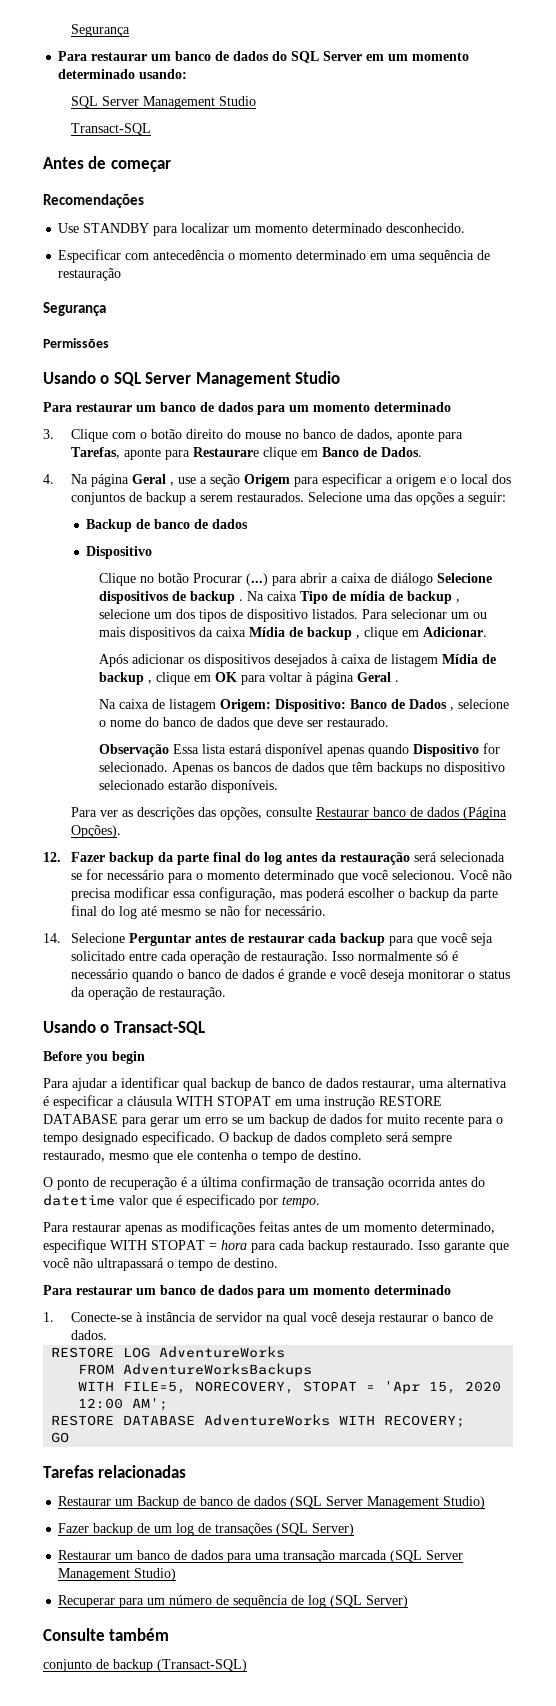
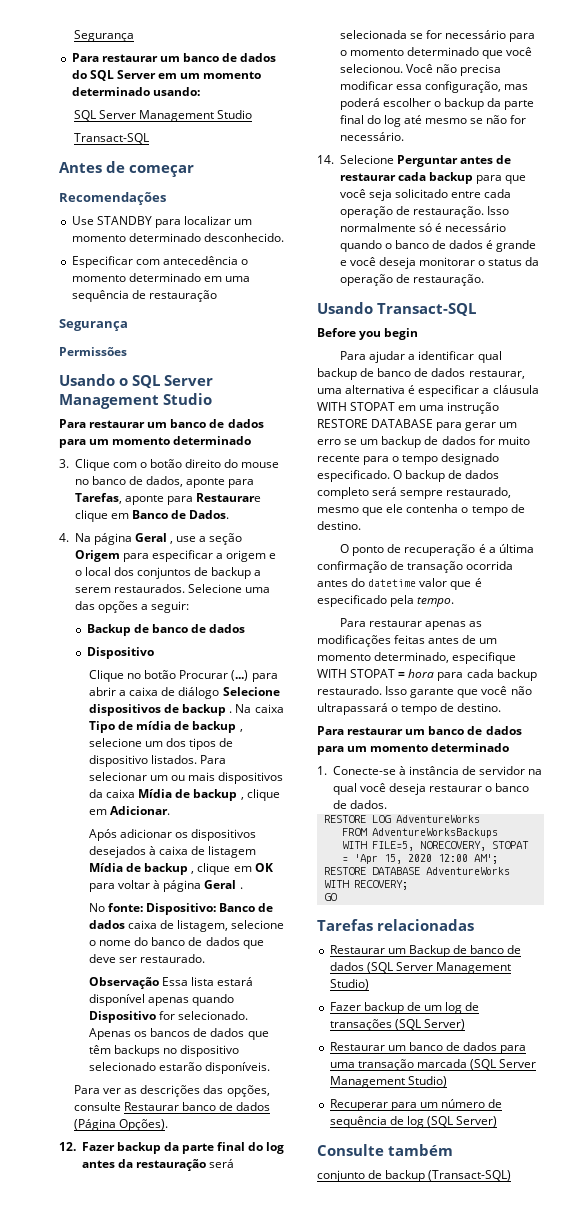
- Na caixa de listagem Origem: Dispositivo: Banco de Dados , selecione o nome do banco de dados que deve ser restaurado.
+ No fonte: Dispositivo: Banco de dados caixa de listagem, selecione o nome do banco de dados que deve ser restaurado.
- Usando o Transact-SQL
+ Usando Transact-SQL
- O ponto de recuperação é a última confirmação de transação ocorrida antes do datetime valor que é especificado por tempo.
+ O ponto de recuperação é a última confirmação de transação ocorrida antes do datetime valor que é especificado pela tempo.

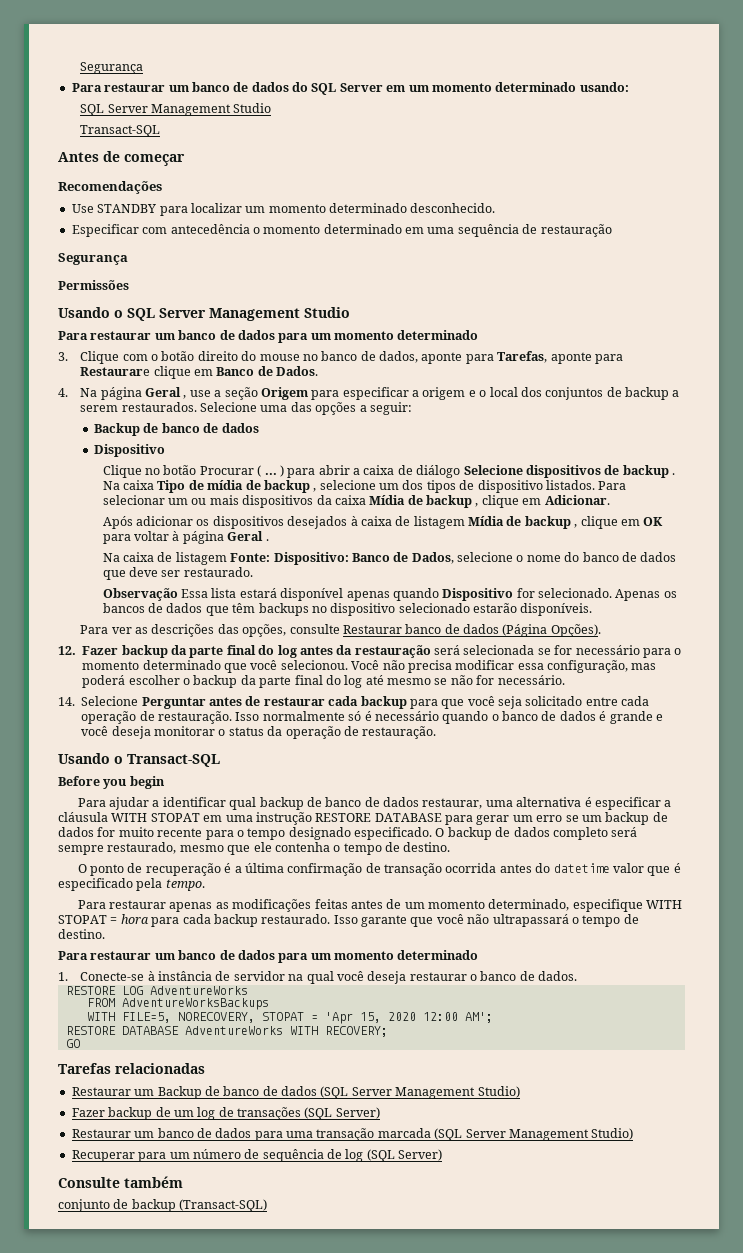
- Clique no botão Procurar (...) para abrir a caixa de diálogo Selecione dispositivos de backup .
+ Clique no botão Procurar ( ... ) para abrir a caixa de diálogo Selecione dispositivos de backup .
- No fonte: Dispositivo: Banco de dados caixa de listagem, selecione o nome do banco de dados que deve ser restaurado.
+ Na caixa de listagem Fonte: Dispositivo: Banco de Dados, selecione o nome do banco de dados que deve ser restaurado.
- Usando Transact-SQL
+ Usando o Transact-SQL

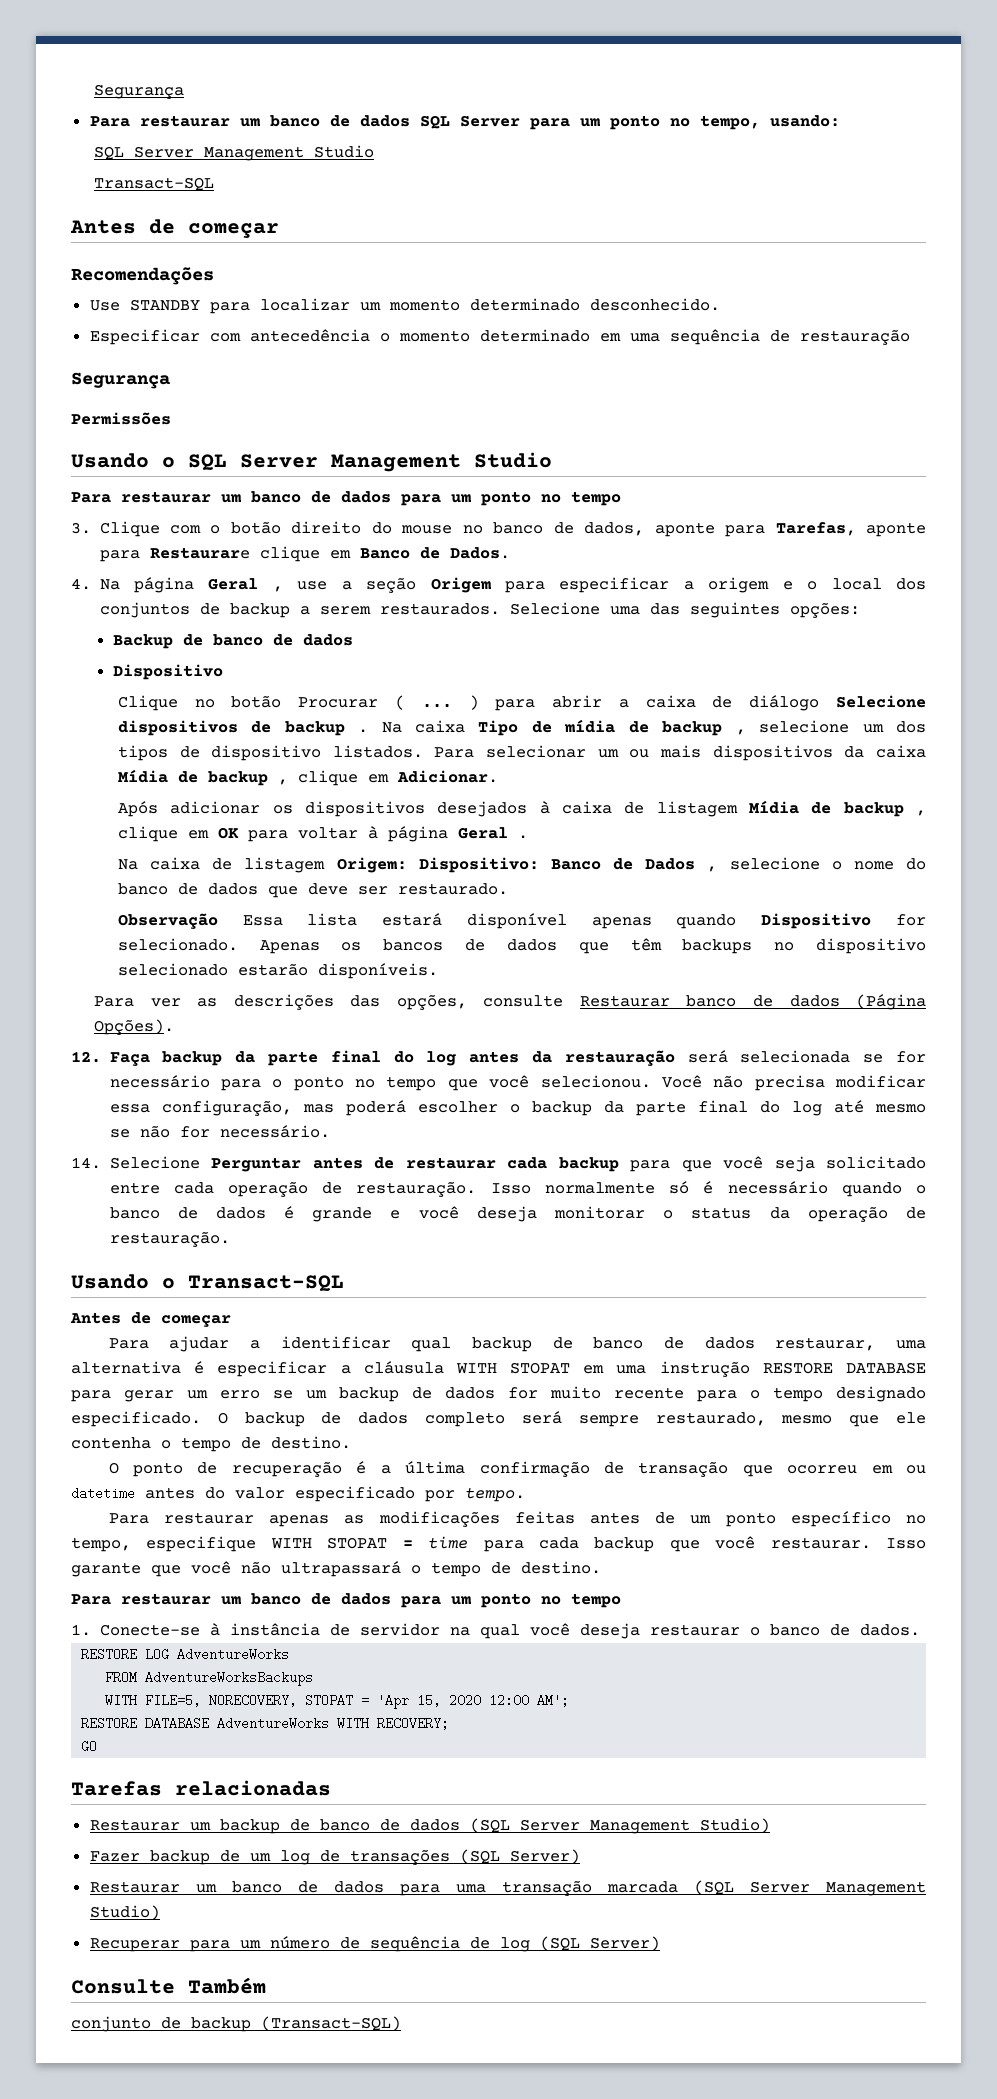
- Para restaurar um banco de dados do SQL Server em um momento determinado usando:
+ Para restaurar um banco de dados SQL Server para um ponto no tempo, usando:
  Usando o SQL Server Management Studio
- Para restaurar um banco de dados para um momento determinado
+ Para restaurar um banco de dados para um ponto no tempo
- Selecione uma das opções a seguir:
+ Selecione uma das seguintes opções:
- Na caixa de listagem Fonte: Dispositivo: Banco de Dados, selecione o nome do banco de dados que deve ser restaurado.
+ Na caixa de listagem Origem: Dispositivo: Banco de Dados , selecione o nome do banco de dados que deve ser restaurado.
- 12. Fazer backup da parte final do log antes da restauração será selecionada se for necessário para o momento determinado que você selecionou.
+ 12. Faça backup da parte final do log antes da restauração será selecionada se for necessário para o ponto no tempo que você selecionou.
  Usando o Transact-SQL
- Before you begin
+ Antes de começar
- O ponto de recuperação é a última confirmação de transação ocorrida antes do datetime valor que é especificado pela tempo.
+ O ponto de recuperação é a última confirmação de transação que ocorreu em ou datetime antes do valor especificado por tempo.
- Para restaurar apenas as modificações feitas antes de um momento determinado, especifique WITH STOPAT = hora para cada backup restaurado.
+ Para restaurar apenas as modificações feitas antes de um ponto específico no tempo, especifique WITH STOPAT = time para cada backup que você restaurar.
  Isso garante que você não ultrapassará o tempo de destino.
- Para restaurar um banco de dados para um momento determinado
+ Para restaurar um banco de dados para um ponto no tempo
- Restaurar um Backup de banco de dados (SQL Server Management Studio)
+ Restaurar um backup de banco de dados (SQL Server Management Studio)
- Consulte também
+ Consulte Também

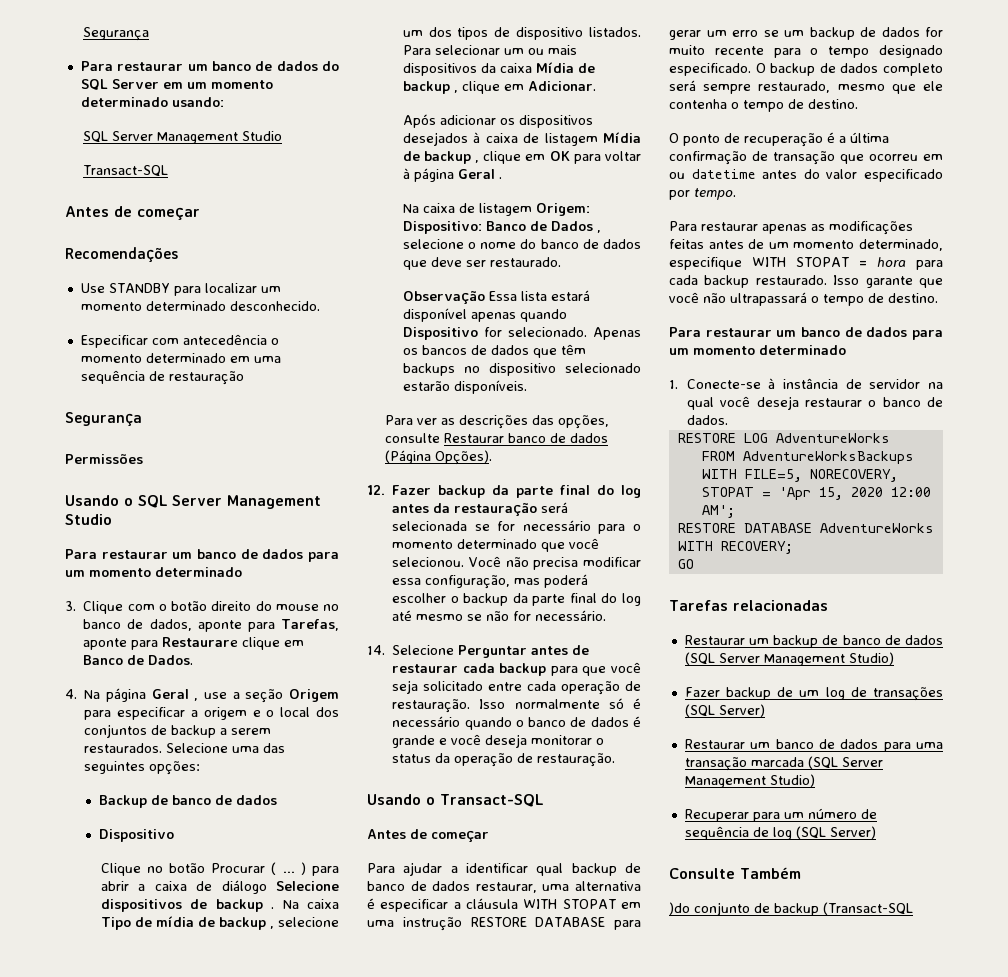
- Para restaurar um banco de dados SQL Server para um ponto no tempo, usando:
+ Para restaurar um banco de dados do SQL Server em um momento determinado usando:
  Usando o SQL Server Management Studio
- Para restaurar um banco de dados para um ponto no tempo
+ Para restaurar um banco de dados para um momento determinado
- 12. Faça backup da parte final do log antes da restauração será selecionada se for necessário para o ponto no tempo que você selecionou.
+ 12. Fazer backup da parte final do log antes da restauração será selecionada se for necessário para o momento determinado que você selecionou.
- Para restaurar apenas as modificações feitas antes de um ponto específico no tempo, especifique WITH STOPAT = time para cada backup que você restaurar.
+ Para restaurar apenas as modificações feitas antes de um momento determinado, especifique WITH STOPAT = hora para cada backup restaurado.
  Isso garante que você não ultrapassará o tempo de destino.
- Para restaurar um banco de dados para um ponto no tempo
+ Para restaurar um banco de dados para um momento determinado
- conjunto de backup (Transact-SQL)
+ )do conjunto de backup (Transact-SQL

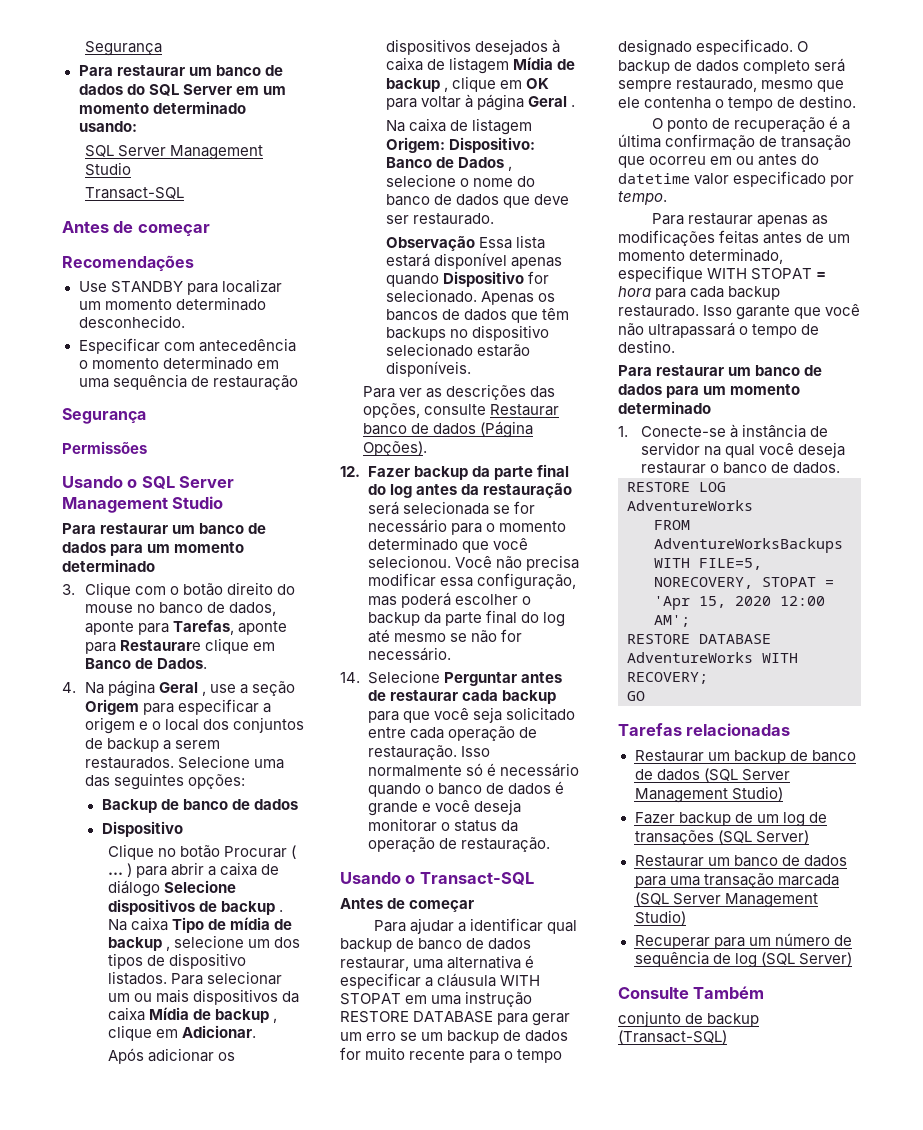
- O ponto de recuperação é a última confirmação de transação que ocorreu em ou datetime antes do valor especificado por tempo.
+ O ponto de recuperação é a última confirmação de transação que ocorreu em ou antes do datetime valor especificado por tempo.
- )do conjunto de backup (Transact-SQL
+ conjunto de backup (Transact-SQL)

